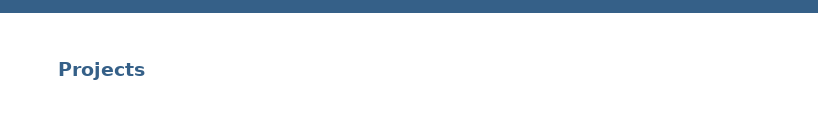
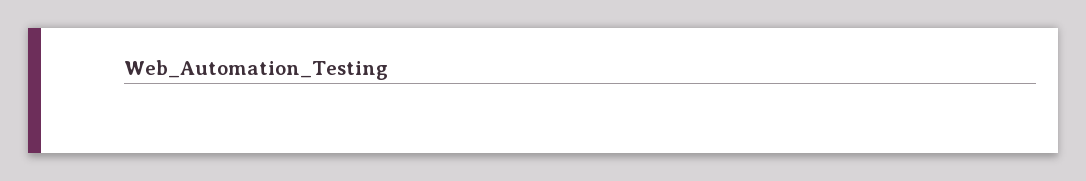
- Projects
+ Web_Automation_Testing

